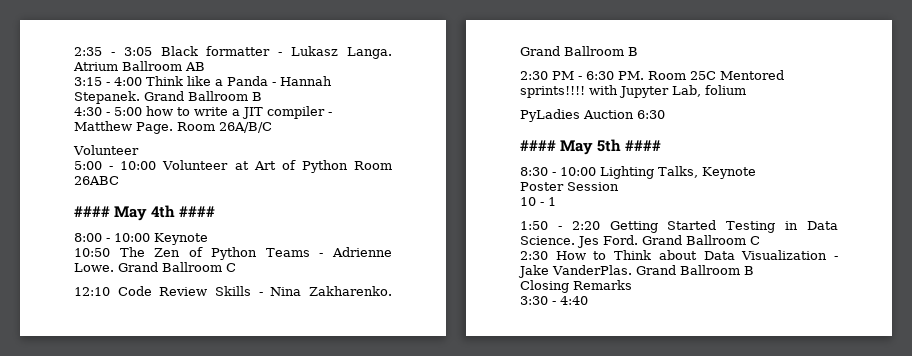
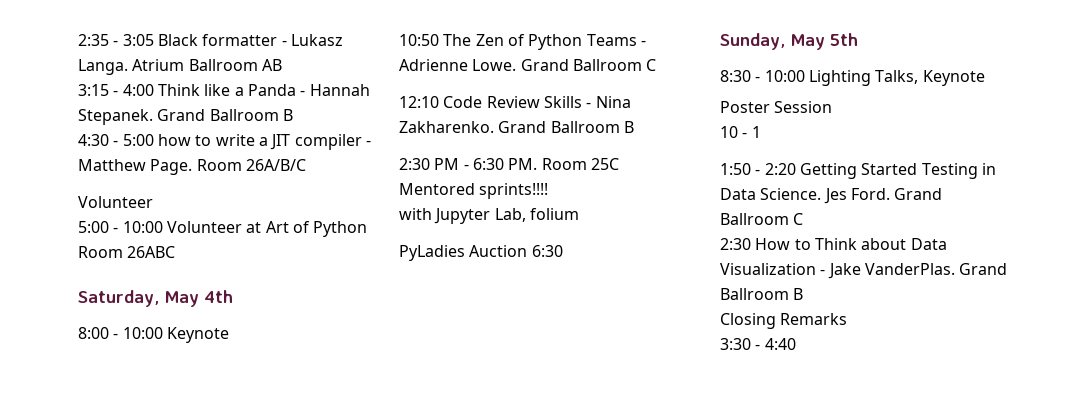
- #### May 4th ####
+ Saturday, May 4th
- 2:30 PM - 6:30 PM. Room 25C Mentored sprints!!!! with Jupyter Lab, folium
+ 2:30 PM - 6:30 PM. Room 25C Mentored sprints!!!!
+ with Jupyter Lab, folium
- #### May 5th ####
+ Sunday, May 5th

